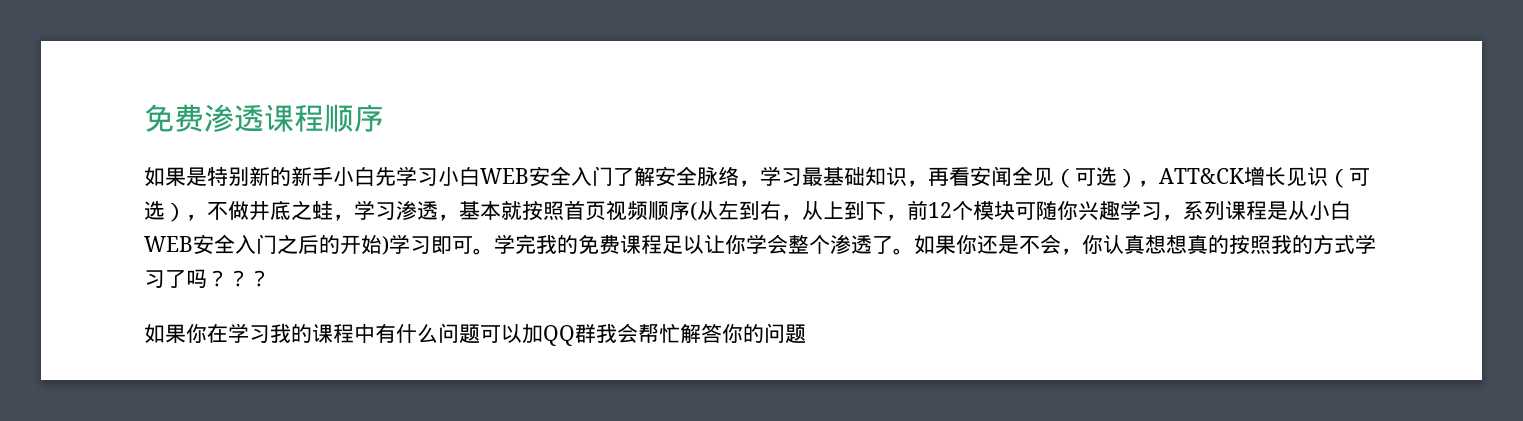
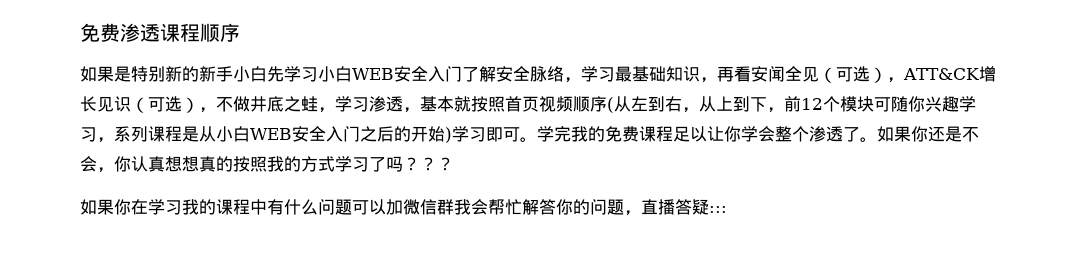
- 如果你在学习我的课程中有什么问题可以加QQ群我会帮忙解答你的问题
+ 如果你在学习我的课程中有什么问题可以加微信群我会帮忙解答你的问题，直播答疑:::

